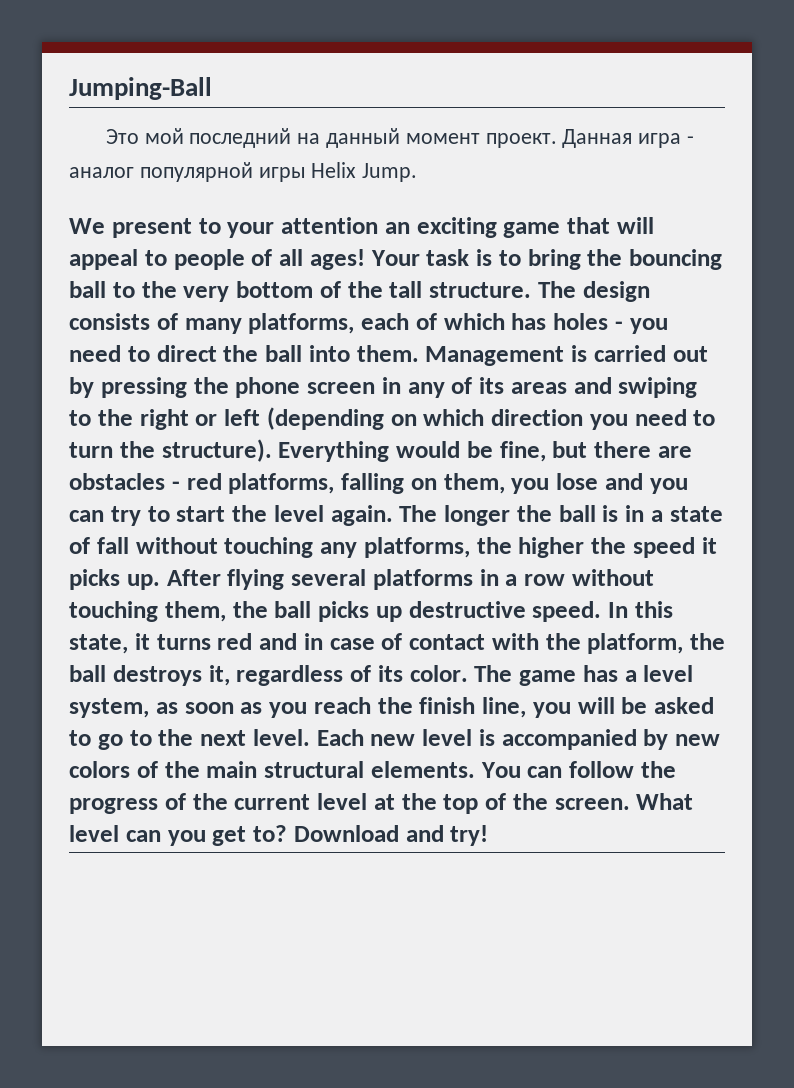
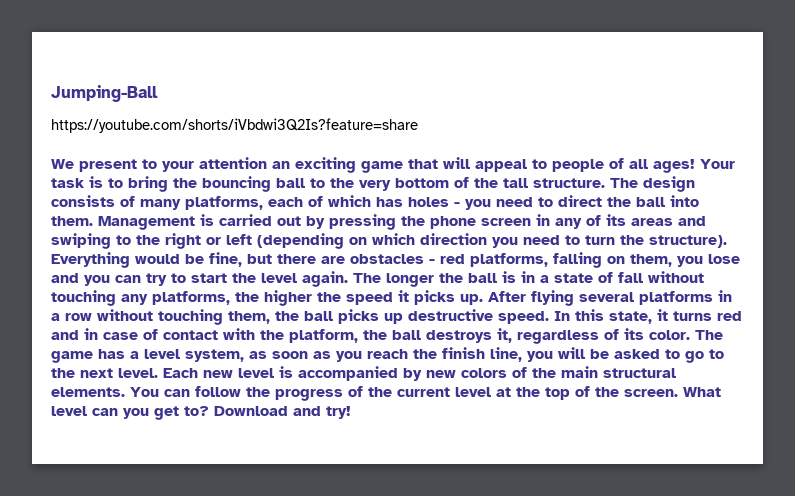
- Это мой последний на данный момент проект. Данная игра - аналог популярной игры Helix Jump.
+ https://youtube.com/shorts/iVbdwi3Q2Is?feature=share

